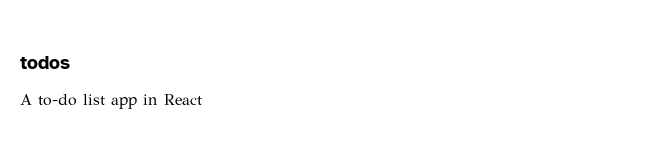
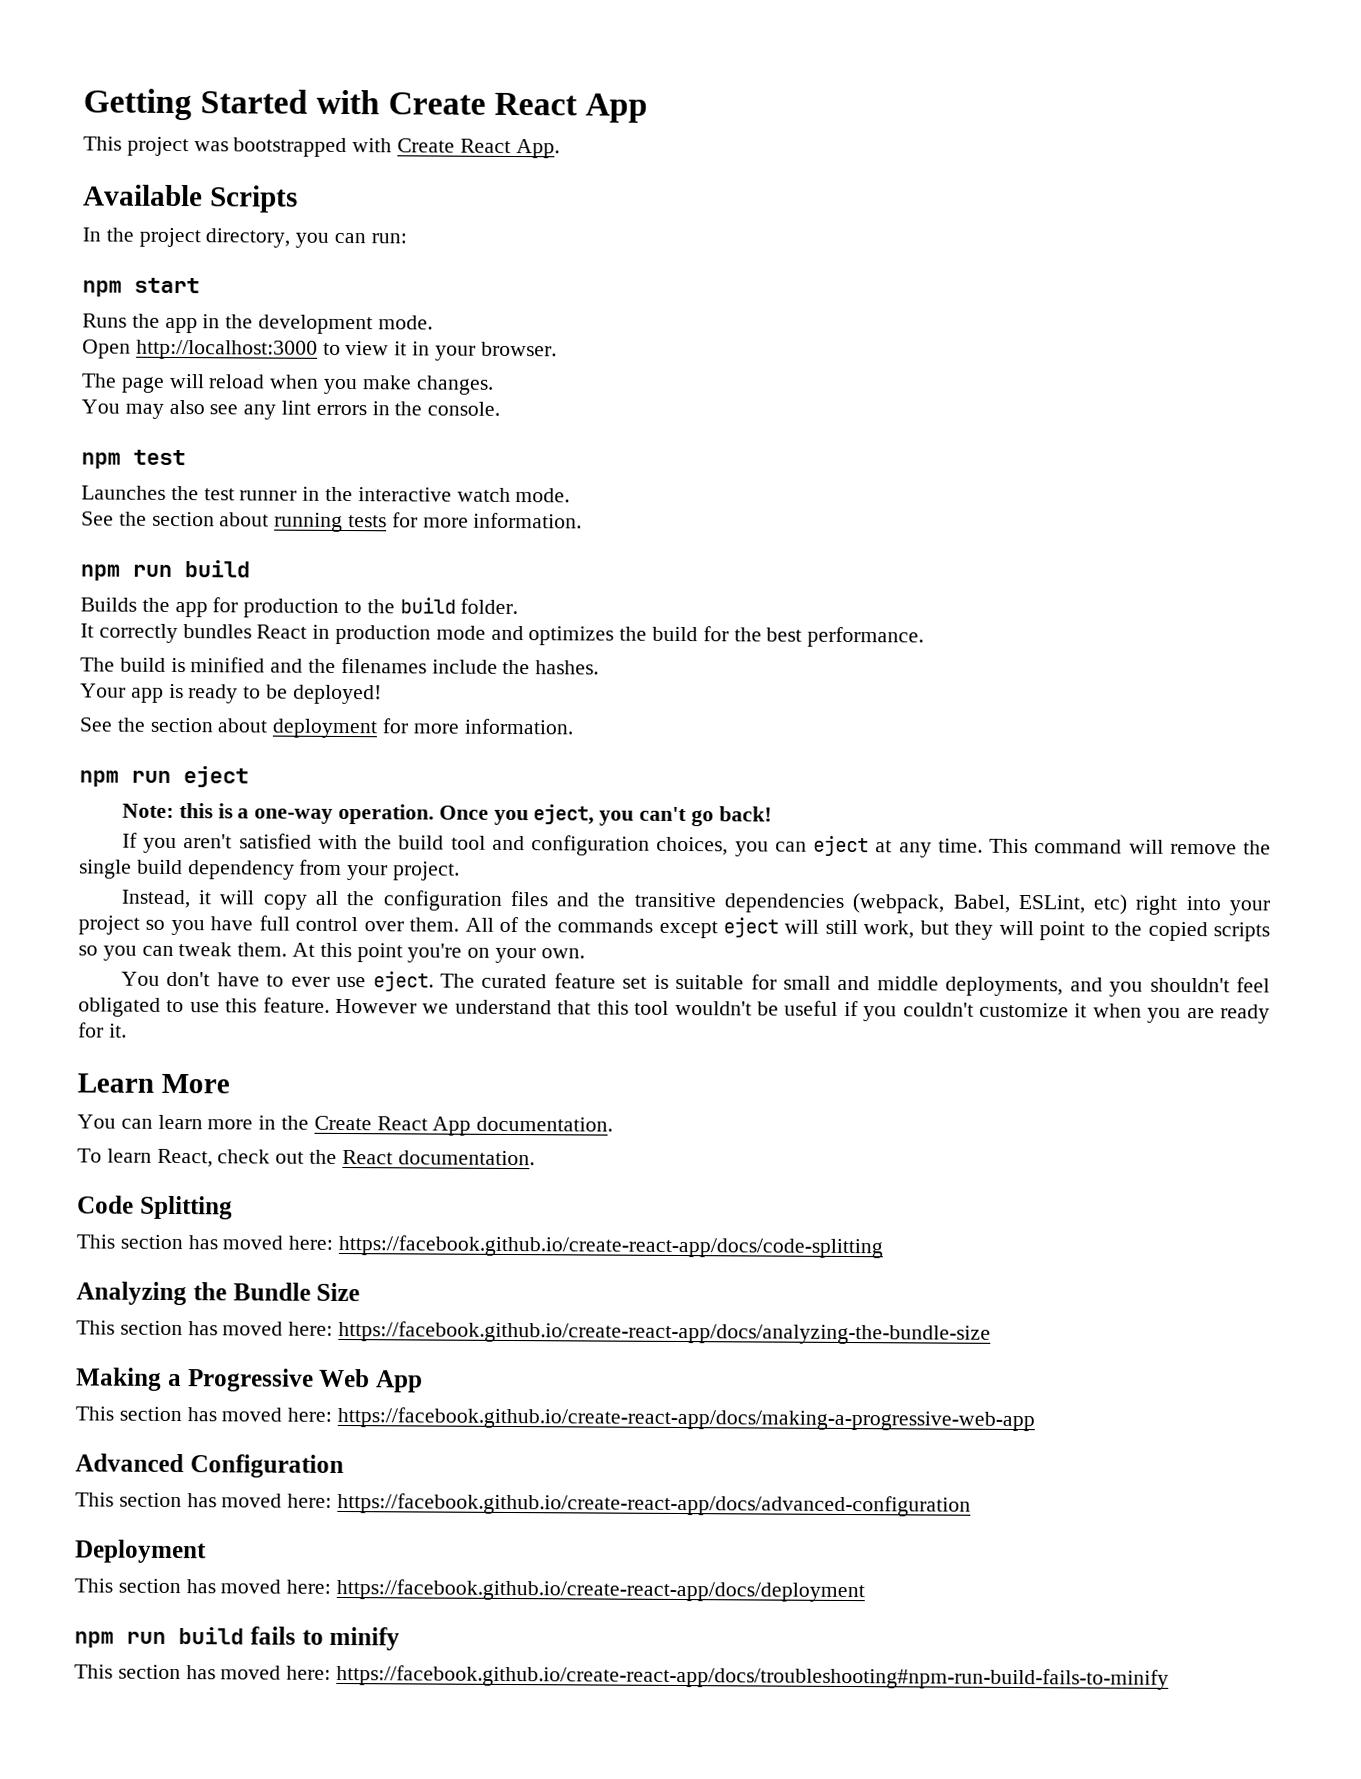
- todos
- A to-do list app in React
+ Getting Started with Create React App
+ This project was bootstrapped with Create React App.
+ Available Scripts
+ In the project directory, you can run:
+ npm start
+ Runs the app in the development mode.
+ Open http://localhost:3000 to view it in your browser.
+ The page will reload when you make changes.
+ You may also see any lint errors in the console.
+ npm test
+ Launches the test runner in the interactive watch mode.
+ See the section about running tests for more information.
+ npm run build
+ Builds the app for production to the build folder.
+ It correctly bundles React in production mode and optimizes the build for the best performance.
+ The build is minified and the filenames include the hashes.
+ Your app is ready to be deployed!
+ See the section about deployment for more information.
+ npm run eject
+ Note: this is a one-way operation. Once you eject, you can't go back!
+ If you aren't satisfied with the build tool and configuration choices, you can eject at any time. This command will remove the single build dependency from your project.
+ Instead, it will copy all the configuration files and the transitive dependencies (webpack, Babel, ESLint, etc) right into your project so you have full control over them. All of the commands except eject will still work, but they will point to the copied scripts so you can tweak them. At this point you're on your own.
+ You don't have to ever use eject. The curated feature set is suitable for small and middle deployments, and you shouldn't feel obligated to use this feature. However we understand that this tool wouldn't be useful if you couldn't customize it when you are ready for it.
+ Learn More
+ You can learn more in the Create React App documentation.
+ To learn React, check out the React documentation.
+ Code Splitting
+ This section has moved here: https://facebook.github.io/create-react-app/docs/code-splitting
+ Analyzing the Bundle Size
+ This section has moved here: https://facebook.github.io/create-react-app/docs/analyzing-the-bundle-size
+ Making a Progressive Web App
+ This section has moved here: https://facebook.github.io/create-react-app/docs/making-a-progressive-web-app
+ Advanced Configuration
+ This section has moved here: https://facebook.github.io/create-react-app/docs/advanced-configuration
+ Deployment
+ This section has moved here: https://facebook.github.io/create-react-app/docs/deployment
+ npm run build fails to minify
+ This section has moved here: https://facebook.github.io/create-react-app/docs/troubleshooting#npm-run-build-fails-to-minify

